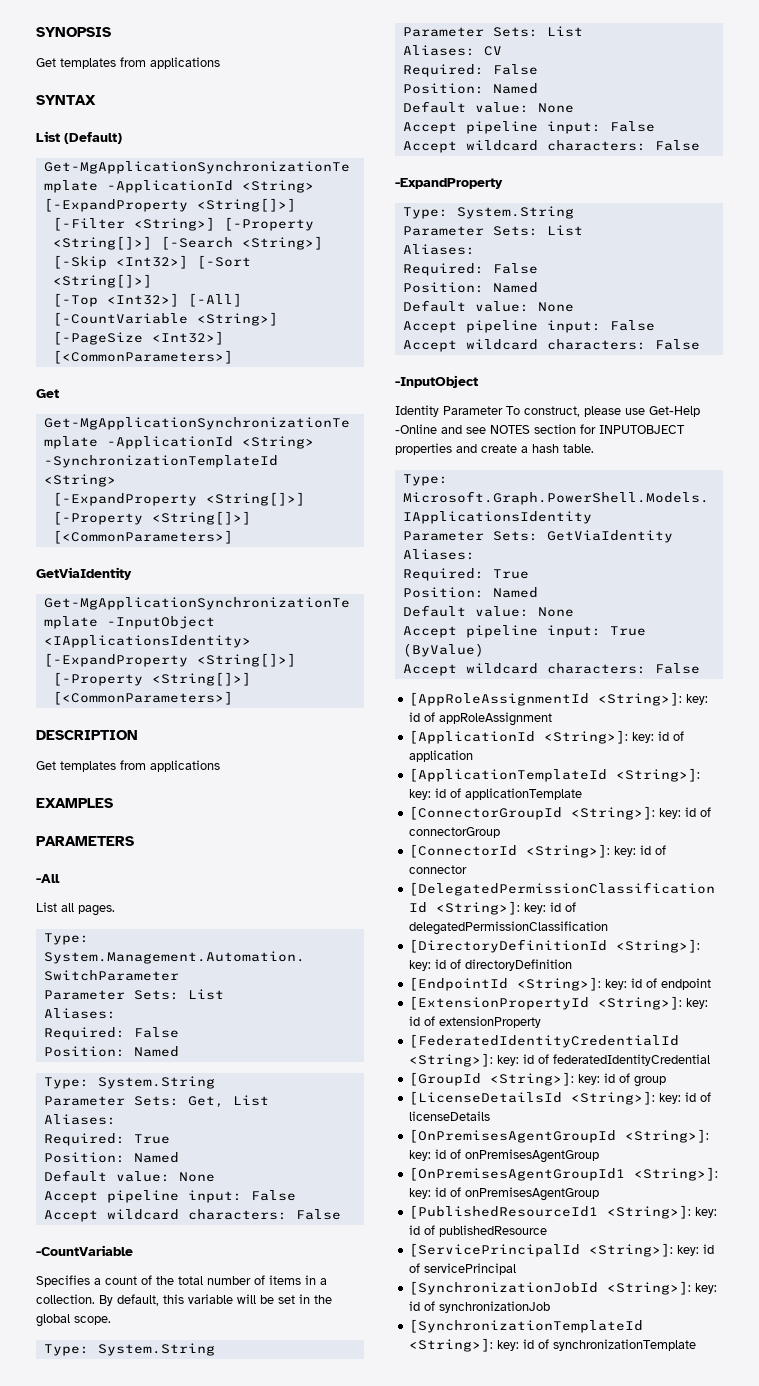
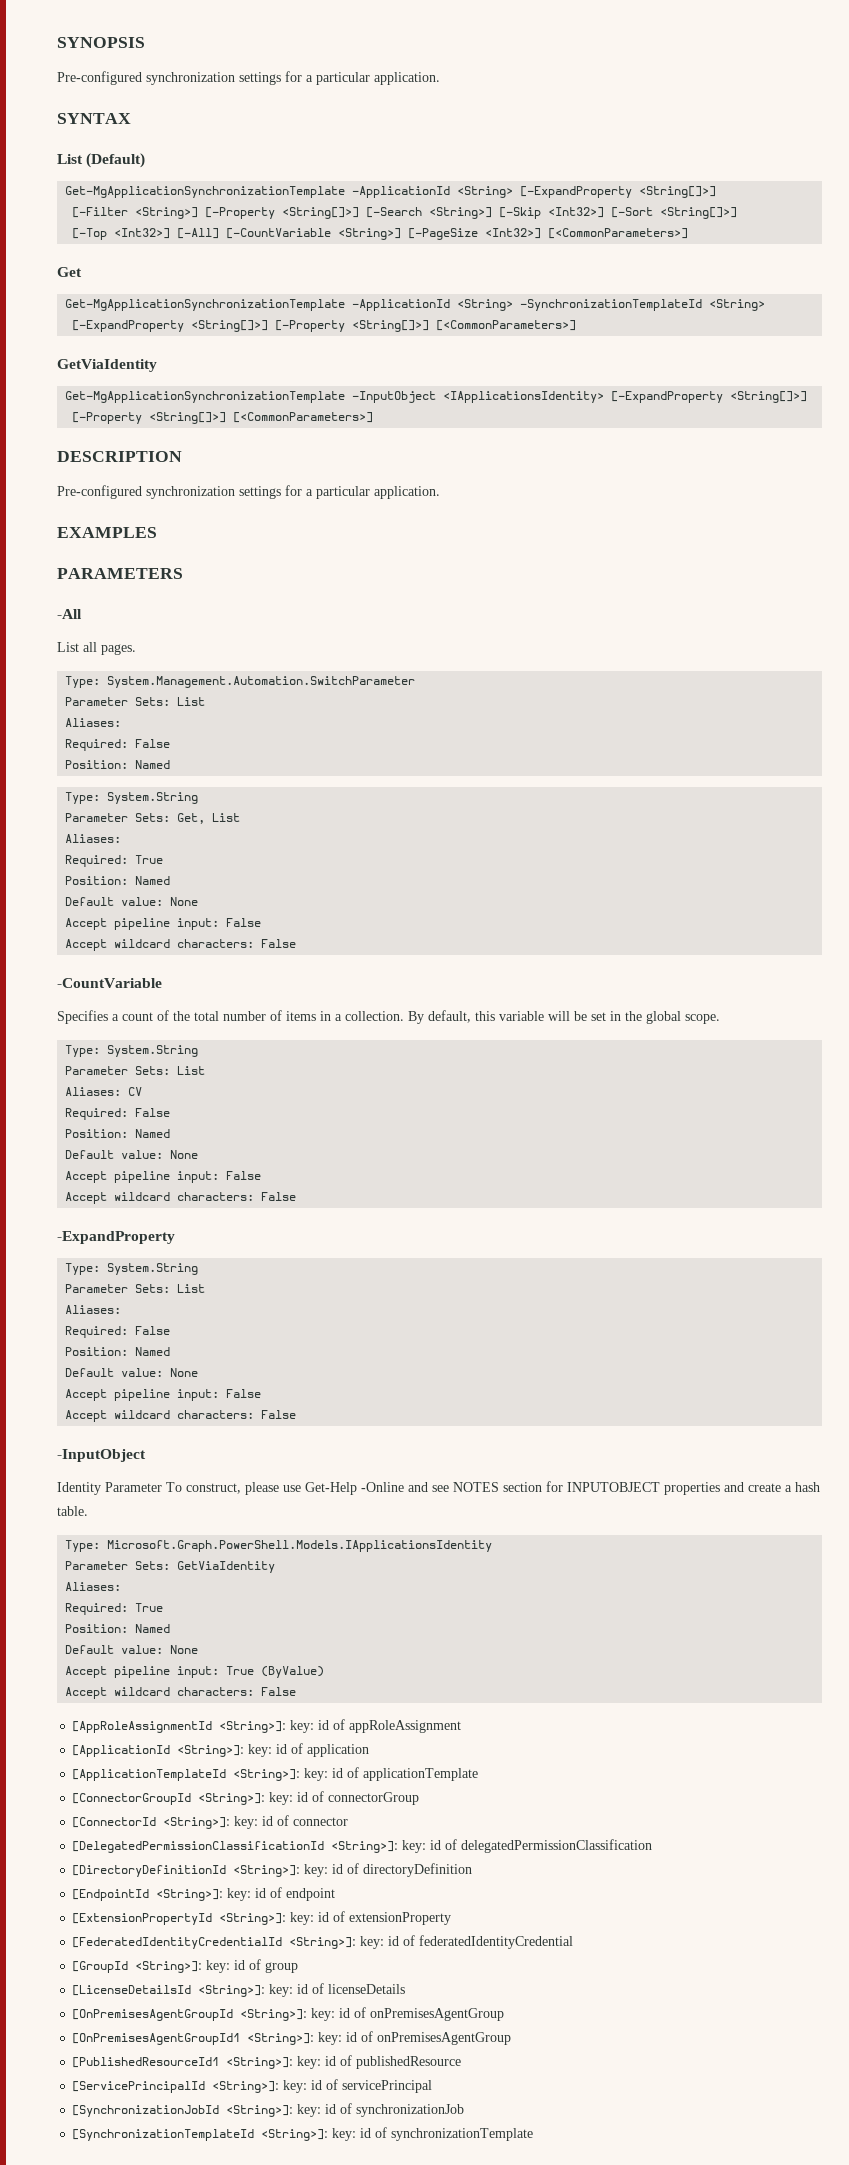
  SYNOPSIS
- Get templates from applications
+ Pre-configured synchronization settings for a particular application.
  DESCRIPTION
- Get templates from applications
+ Pre-configured synchronization settings for a particular application.

